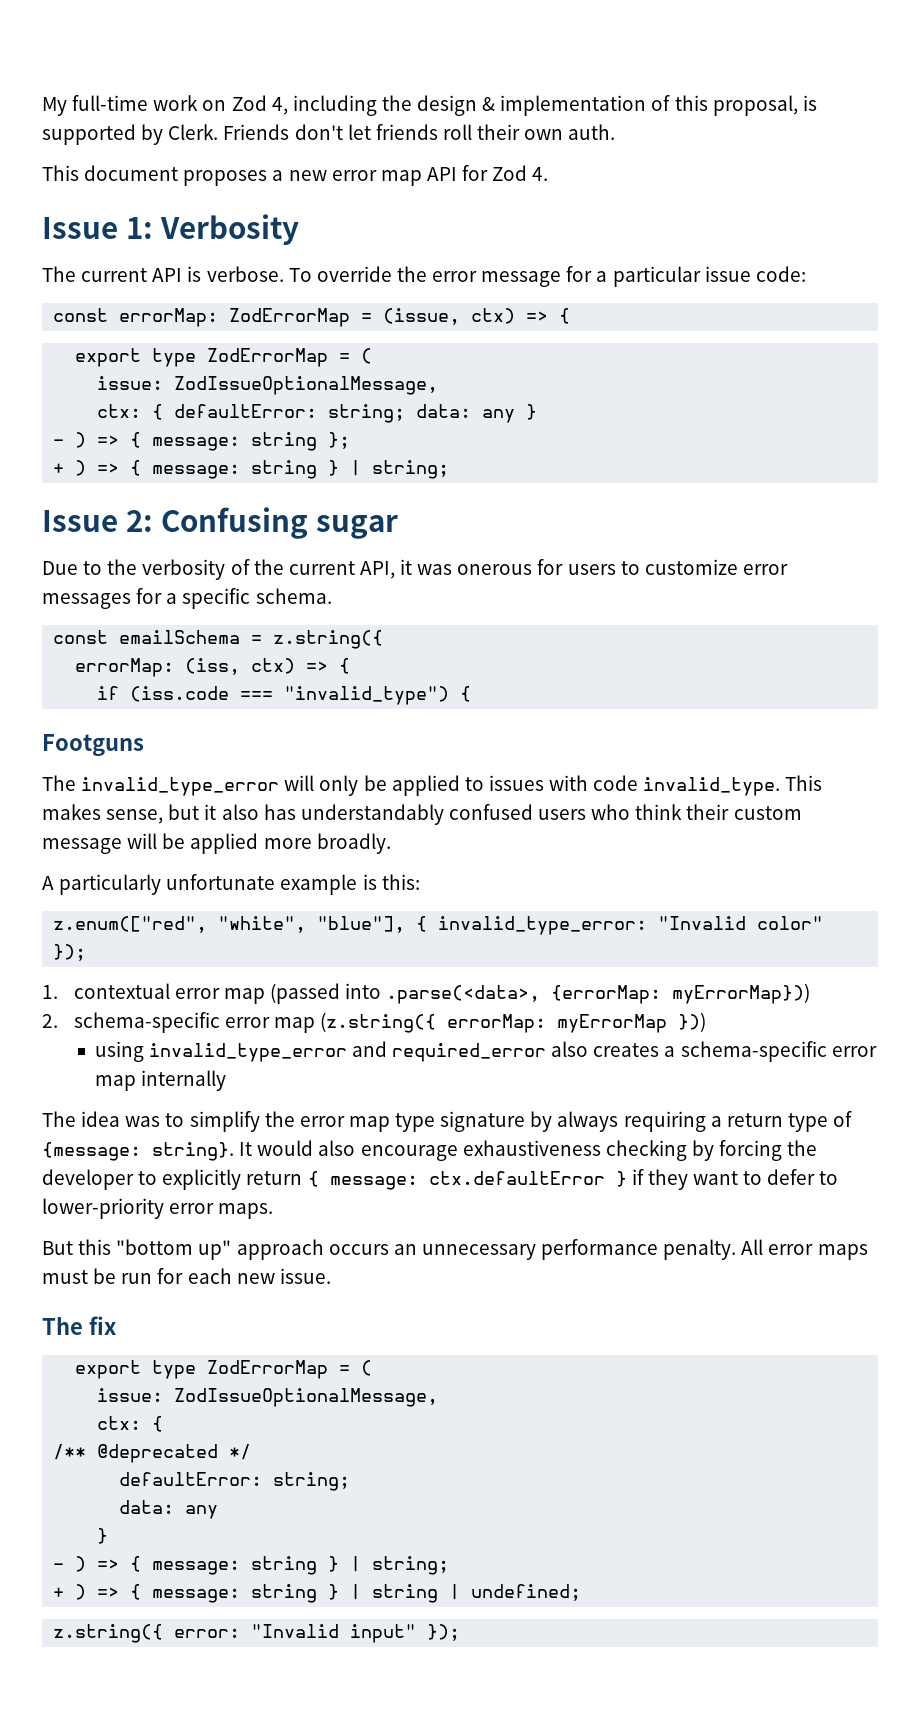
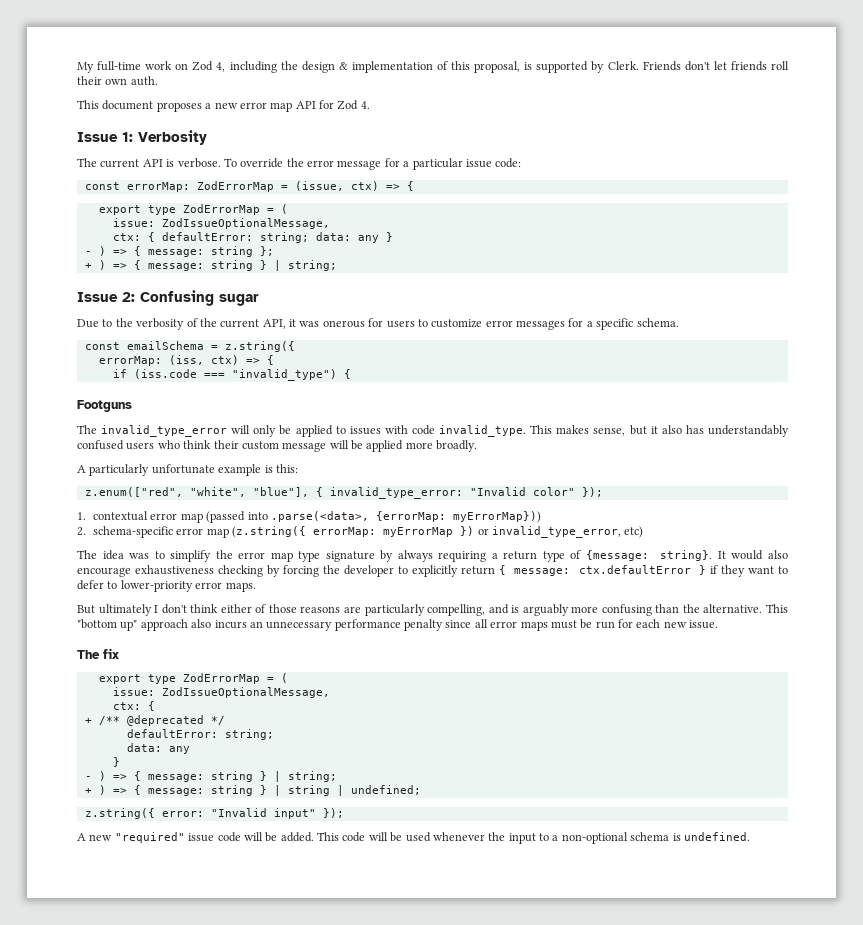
- 2. schema-specific error map (z.string({ errorMap: myErrorMap }))
- using invalid_type_error and required_error also creates a schema-specific error map internally
+ 2. schema-specific error map (z.string({ errorMap: myErrorMap }) or invalid_type_error, etc)
- But this "bottom up" approach occurs an unnecessary performance penalty. All error maps must be run for each new issue.
+ But ultimately I don't think either of those reasons are particularly compelling, and is arguably more confusing than the alternative. This "bottom up" approach also incurs an unnecessary performance penalty since all error maps must be run for each new issue.
- /** @deprecated */
+ + /** @deprecated */
+ A new "required" issue code will be added. This code will be used whenever the input to a non-optional schema is undefined.

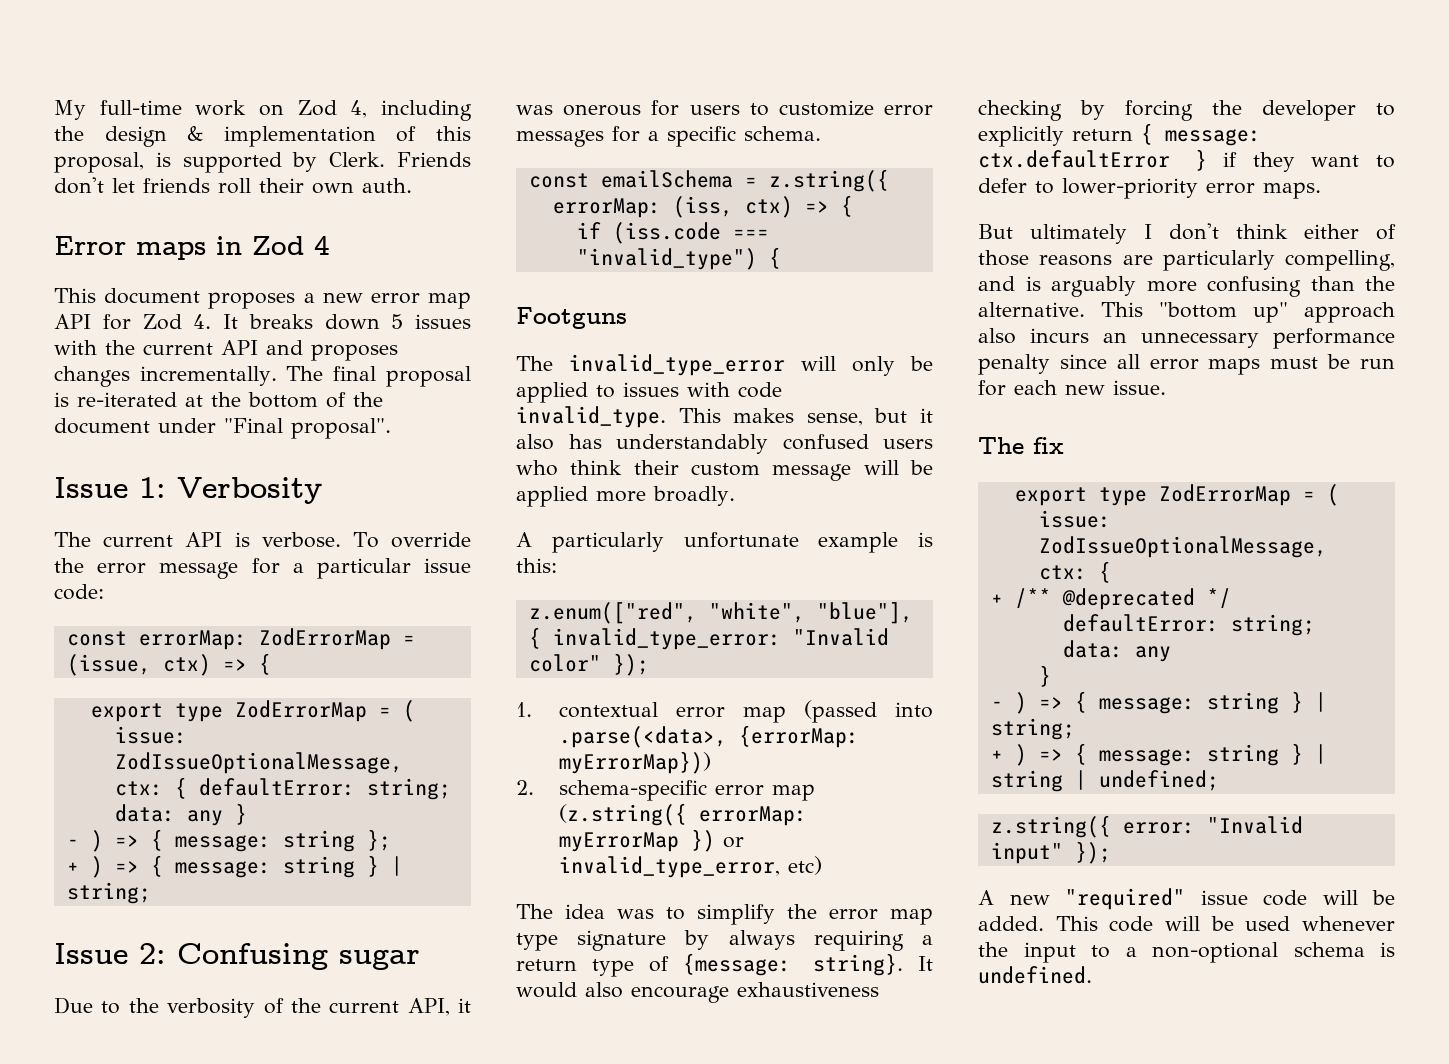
+ Error maps in Zod 4
- This document proposes a new error map API for Zod 4.
+ This document proposes a new error map API for Zod 4. It breaks down 5 issues with the current API and proposes changes incrementally. The final proposal is re-iterated at the bottom of the document under "Final proposal".

